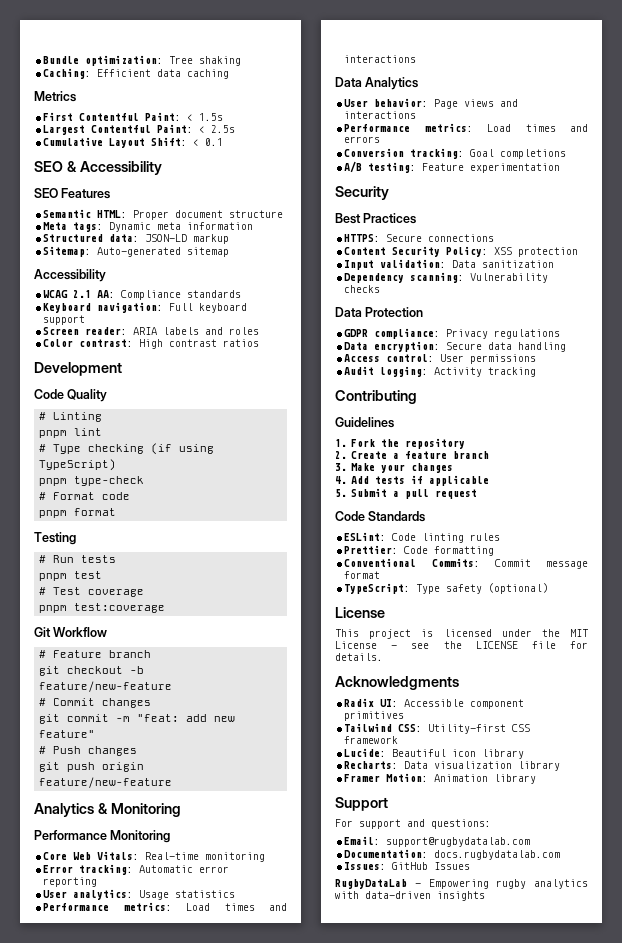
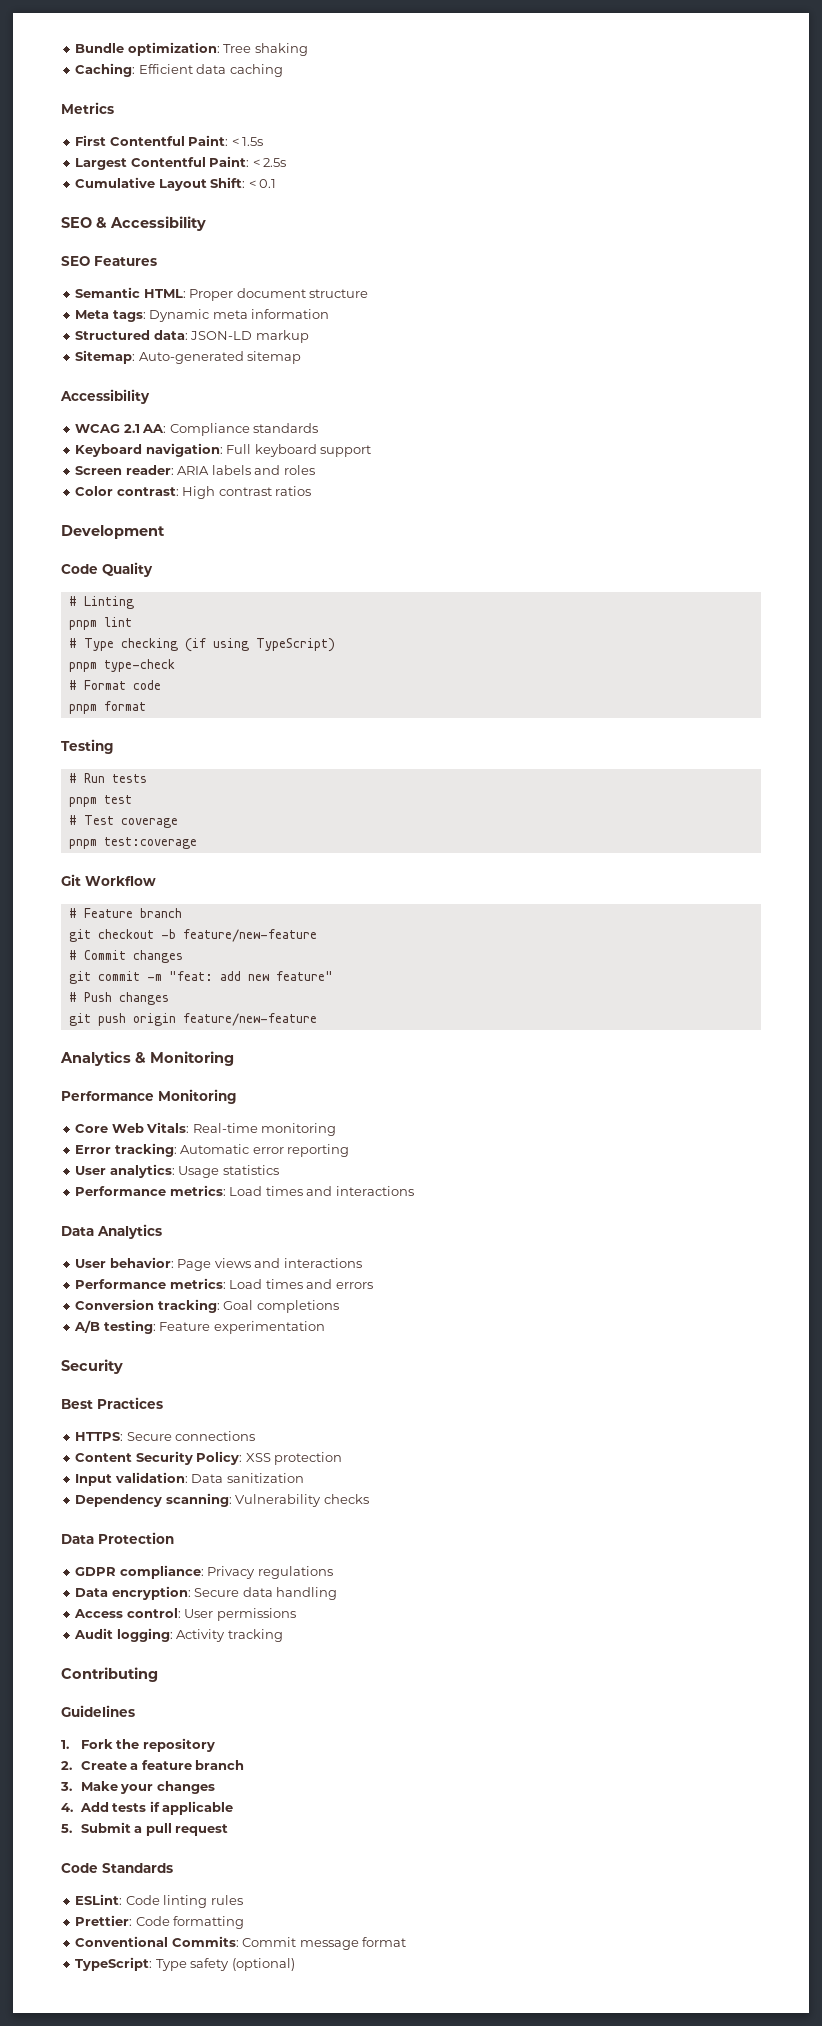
  TypeScript: Type safety (optional)
- License
- This project is licensed under the MIT License - see the LICENSE file for details.
- Acknowledgments
- Radix UI: Accessible component primitives
- Tailwind CSS: Utility-first CSS framework
- Lucide: Beautiful icon library
- Recharts: Data visualization library
- Framer Motion: Animation library
- Support
- For support and questions:
- Email: support@rugbydatalab.com
- Documentation: docs.rugbydatalab.com
- Issues: GitHub Issues
- RugbyDataLab - Empowering rugby analytics with data-driven insights

